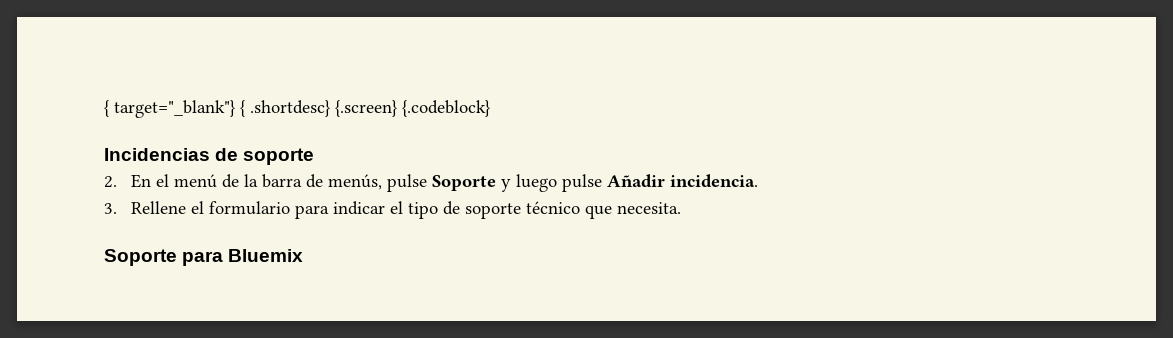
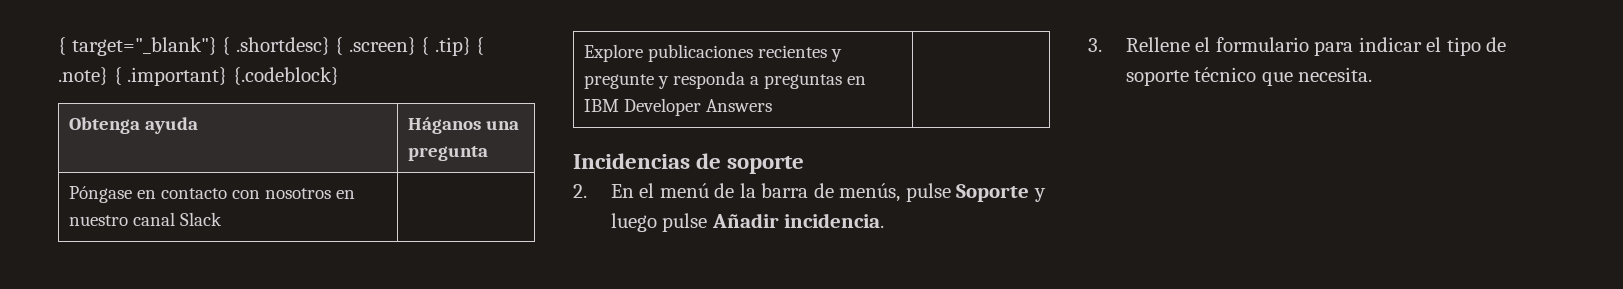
- { target="_blank"} { .shortdesc} {.screen} {.codeblock}
+ { target="_blank"} { .shortdesc} { .screen} { .tip} { .note} { .important} {.codeblock}
+ Obtenga ayuda | Háganos una pregunta
+ Póngase en contacto con nosotros en nuestro canal Slack |
+ Explore publicaciones recientes y pregunte y responda a preguntas en IBM Developer Answers |
- Soporte para Bluemix

